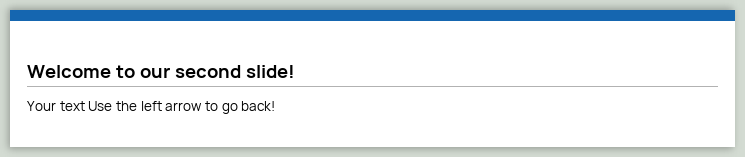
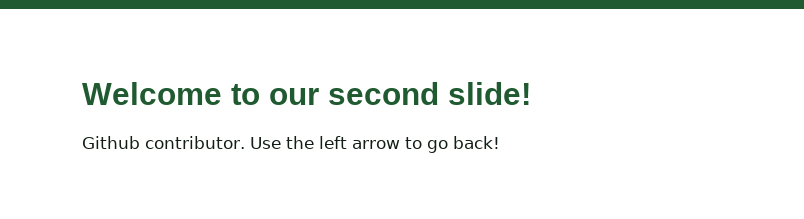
- Your text Use the left arrow to go back!
+ Github contributor. Use the left arrow to go back!

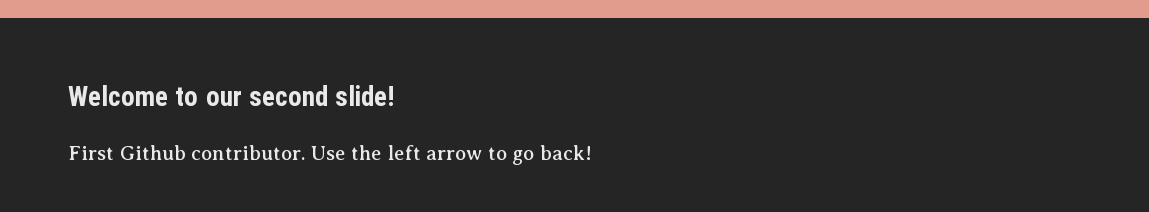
- Github contributor.
+ First Github contributor.

